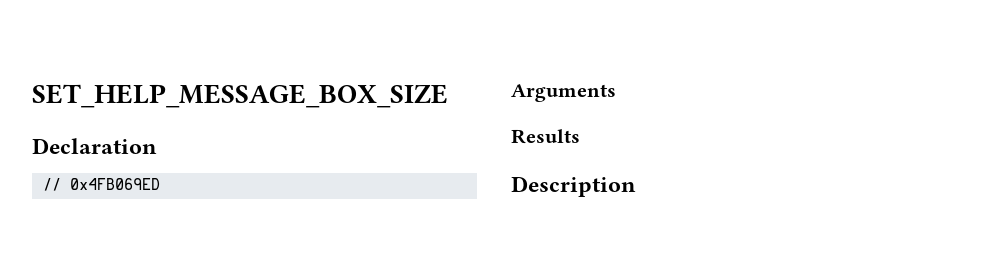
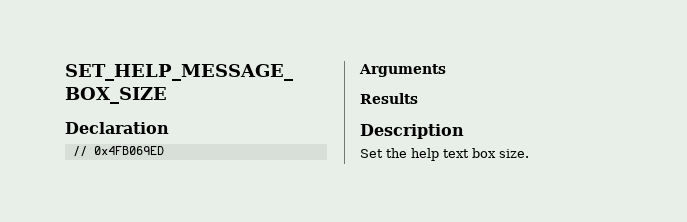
+ Set the help text box size.

